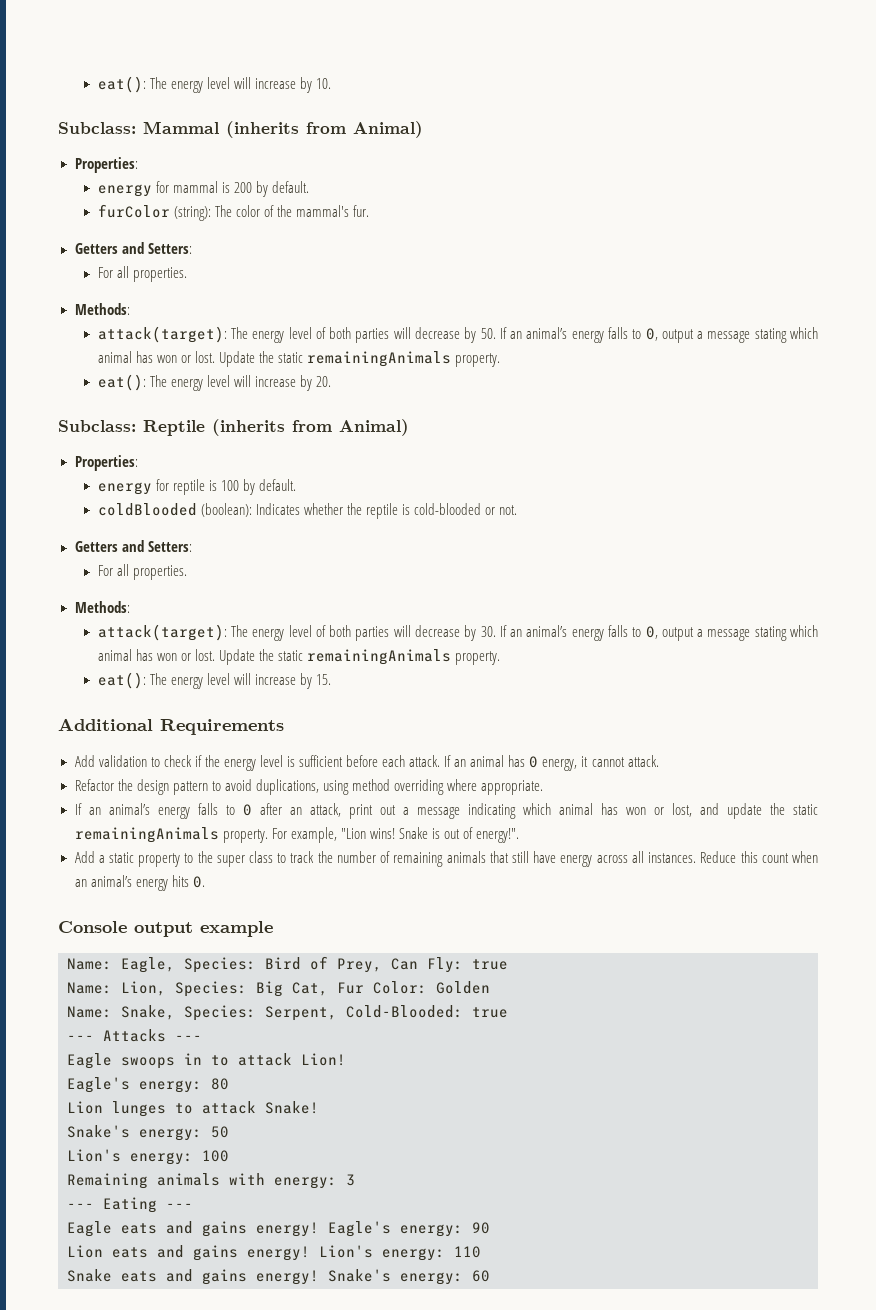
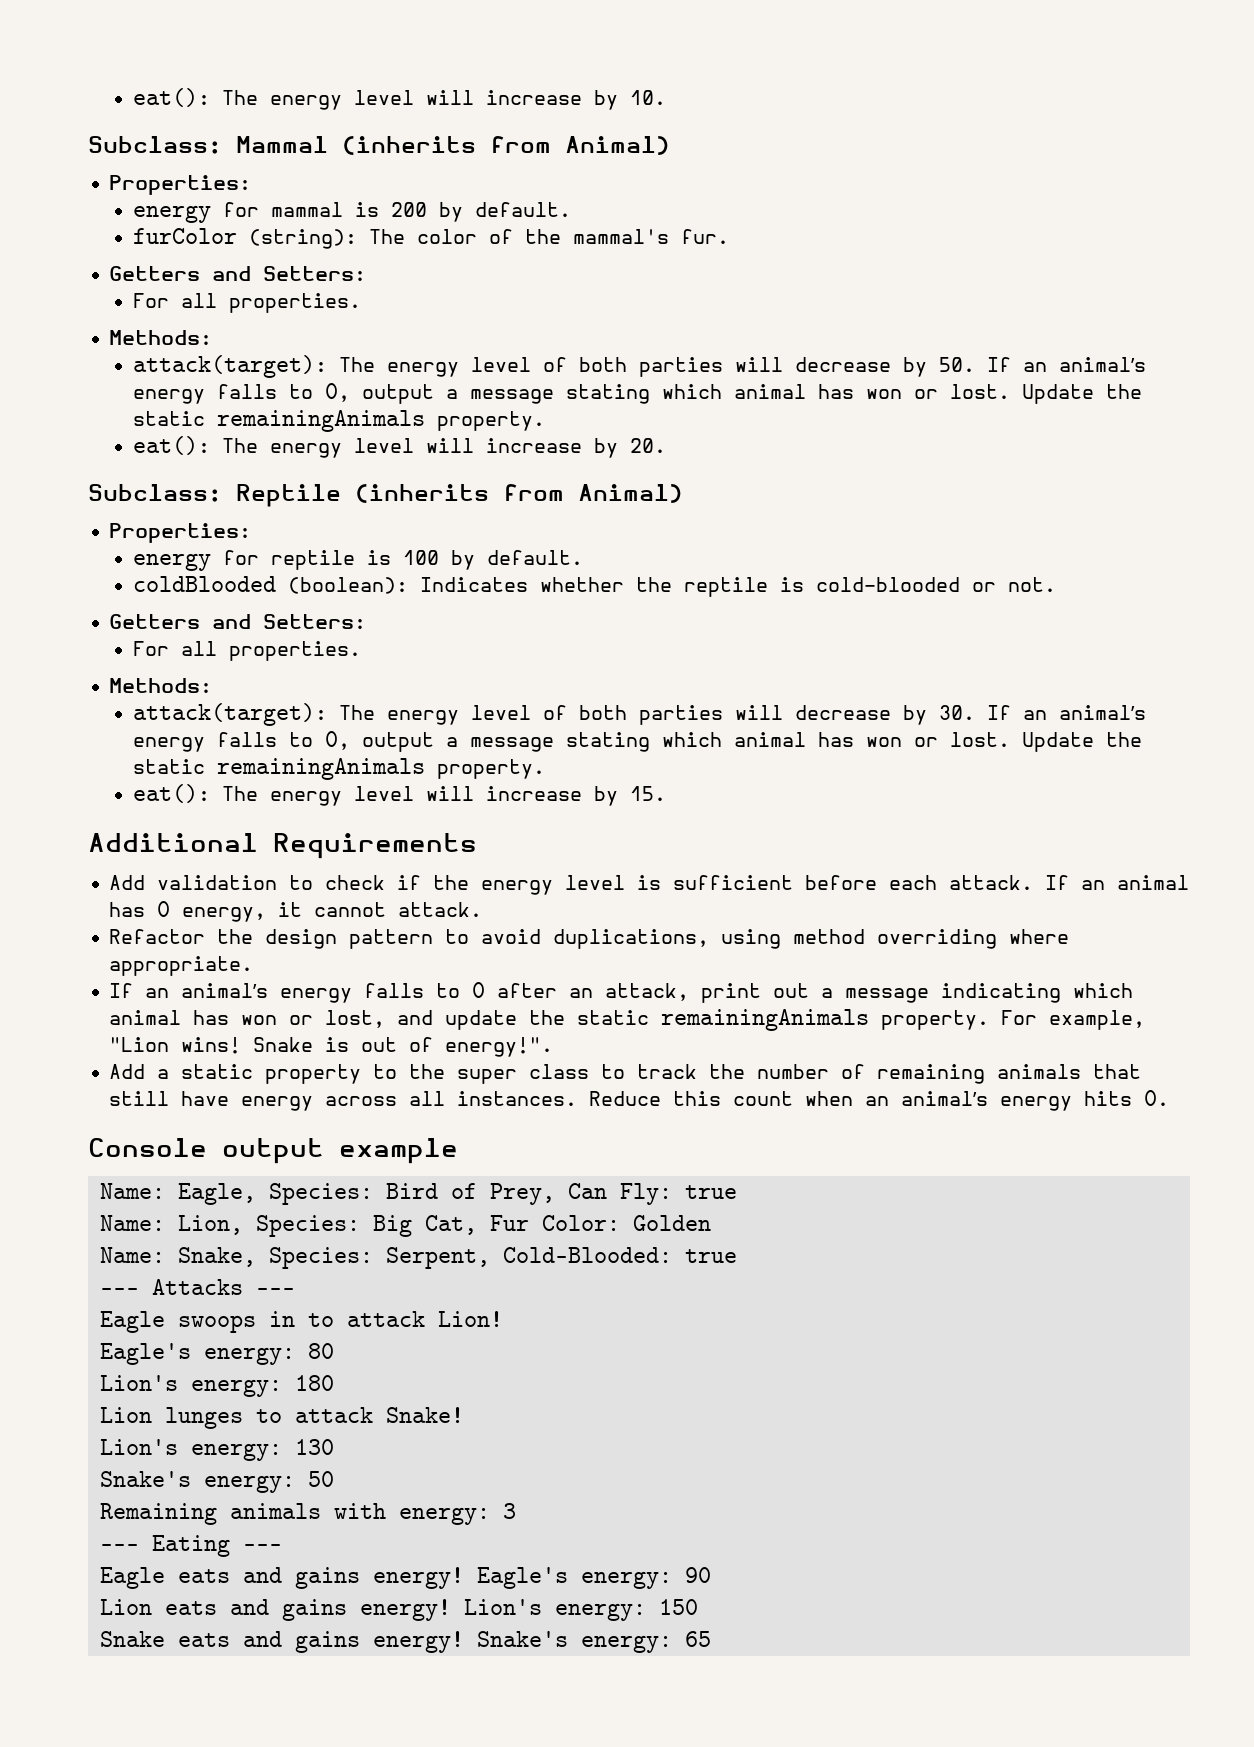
+ Lion's energy: 180
+ Lion's energy: 130
- Lion's energy: 100
- Lion's energy: 110
+ Lion's energy: 150
- Snake's energy: 60
+ Snake's energy: 65

